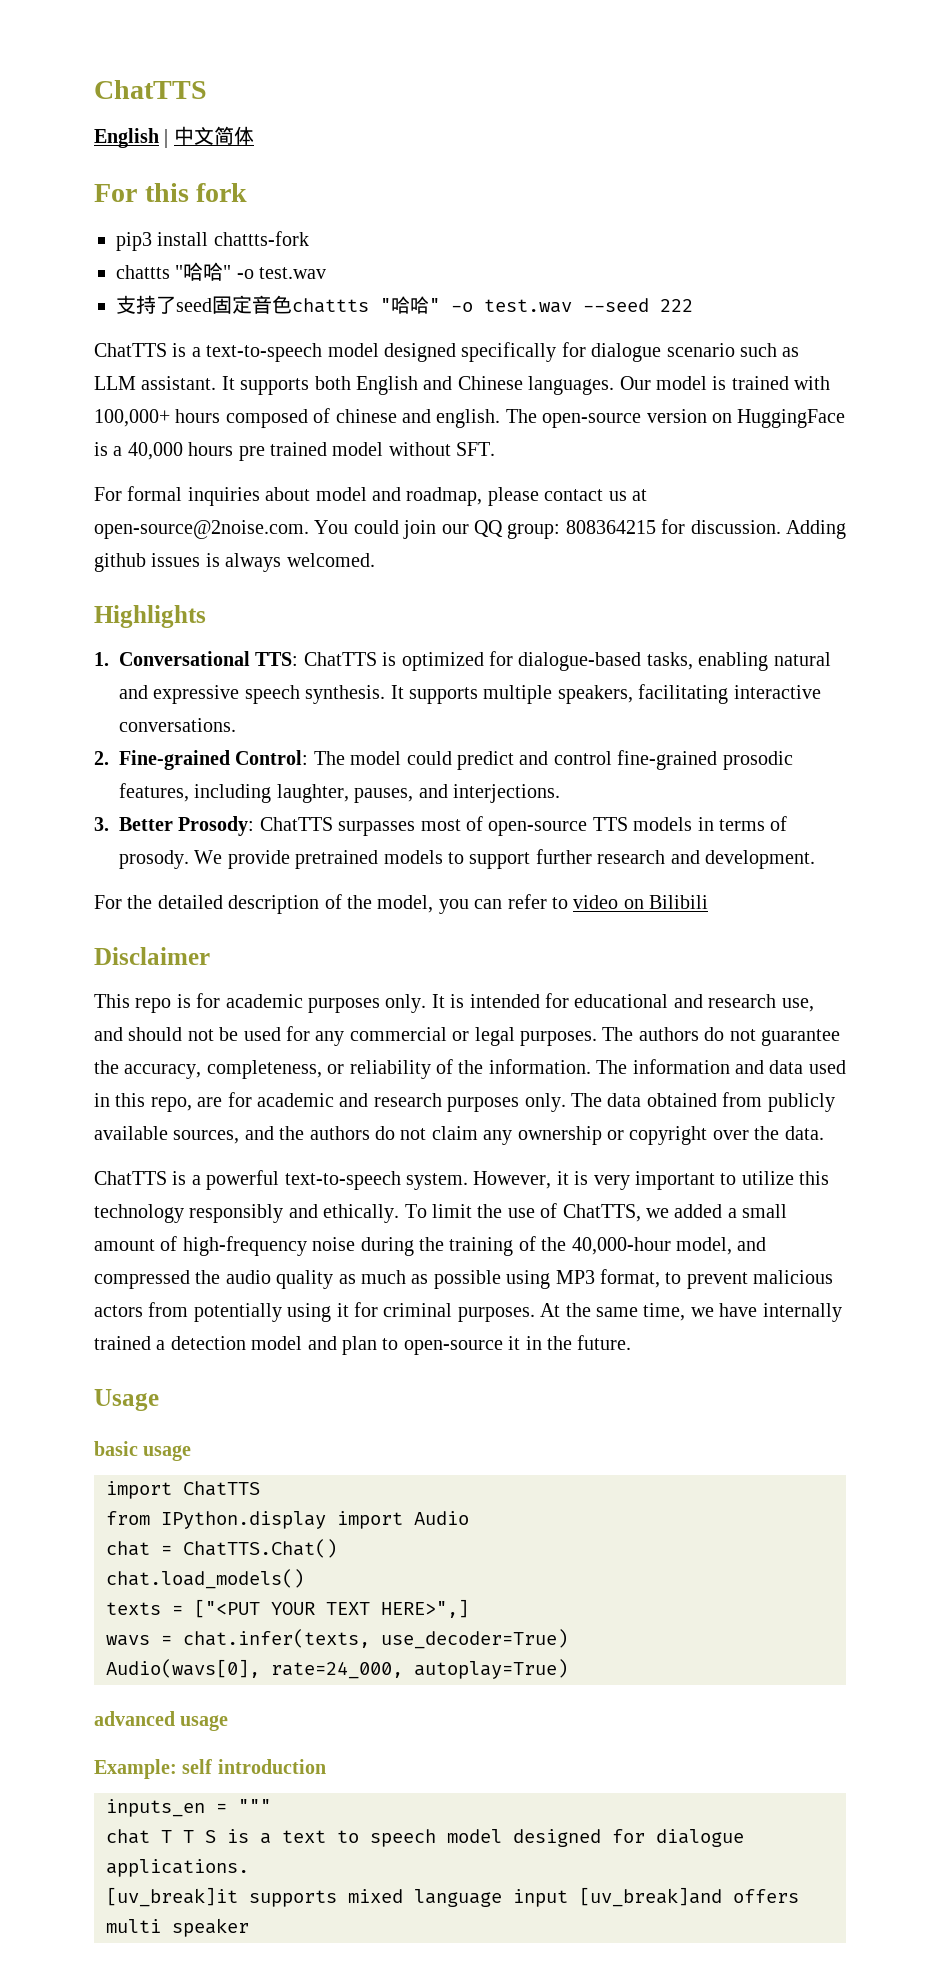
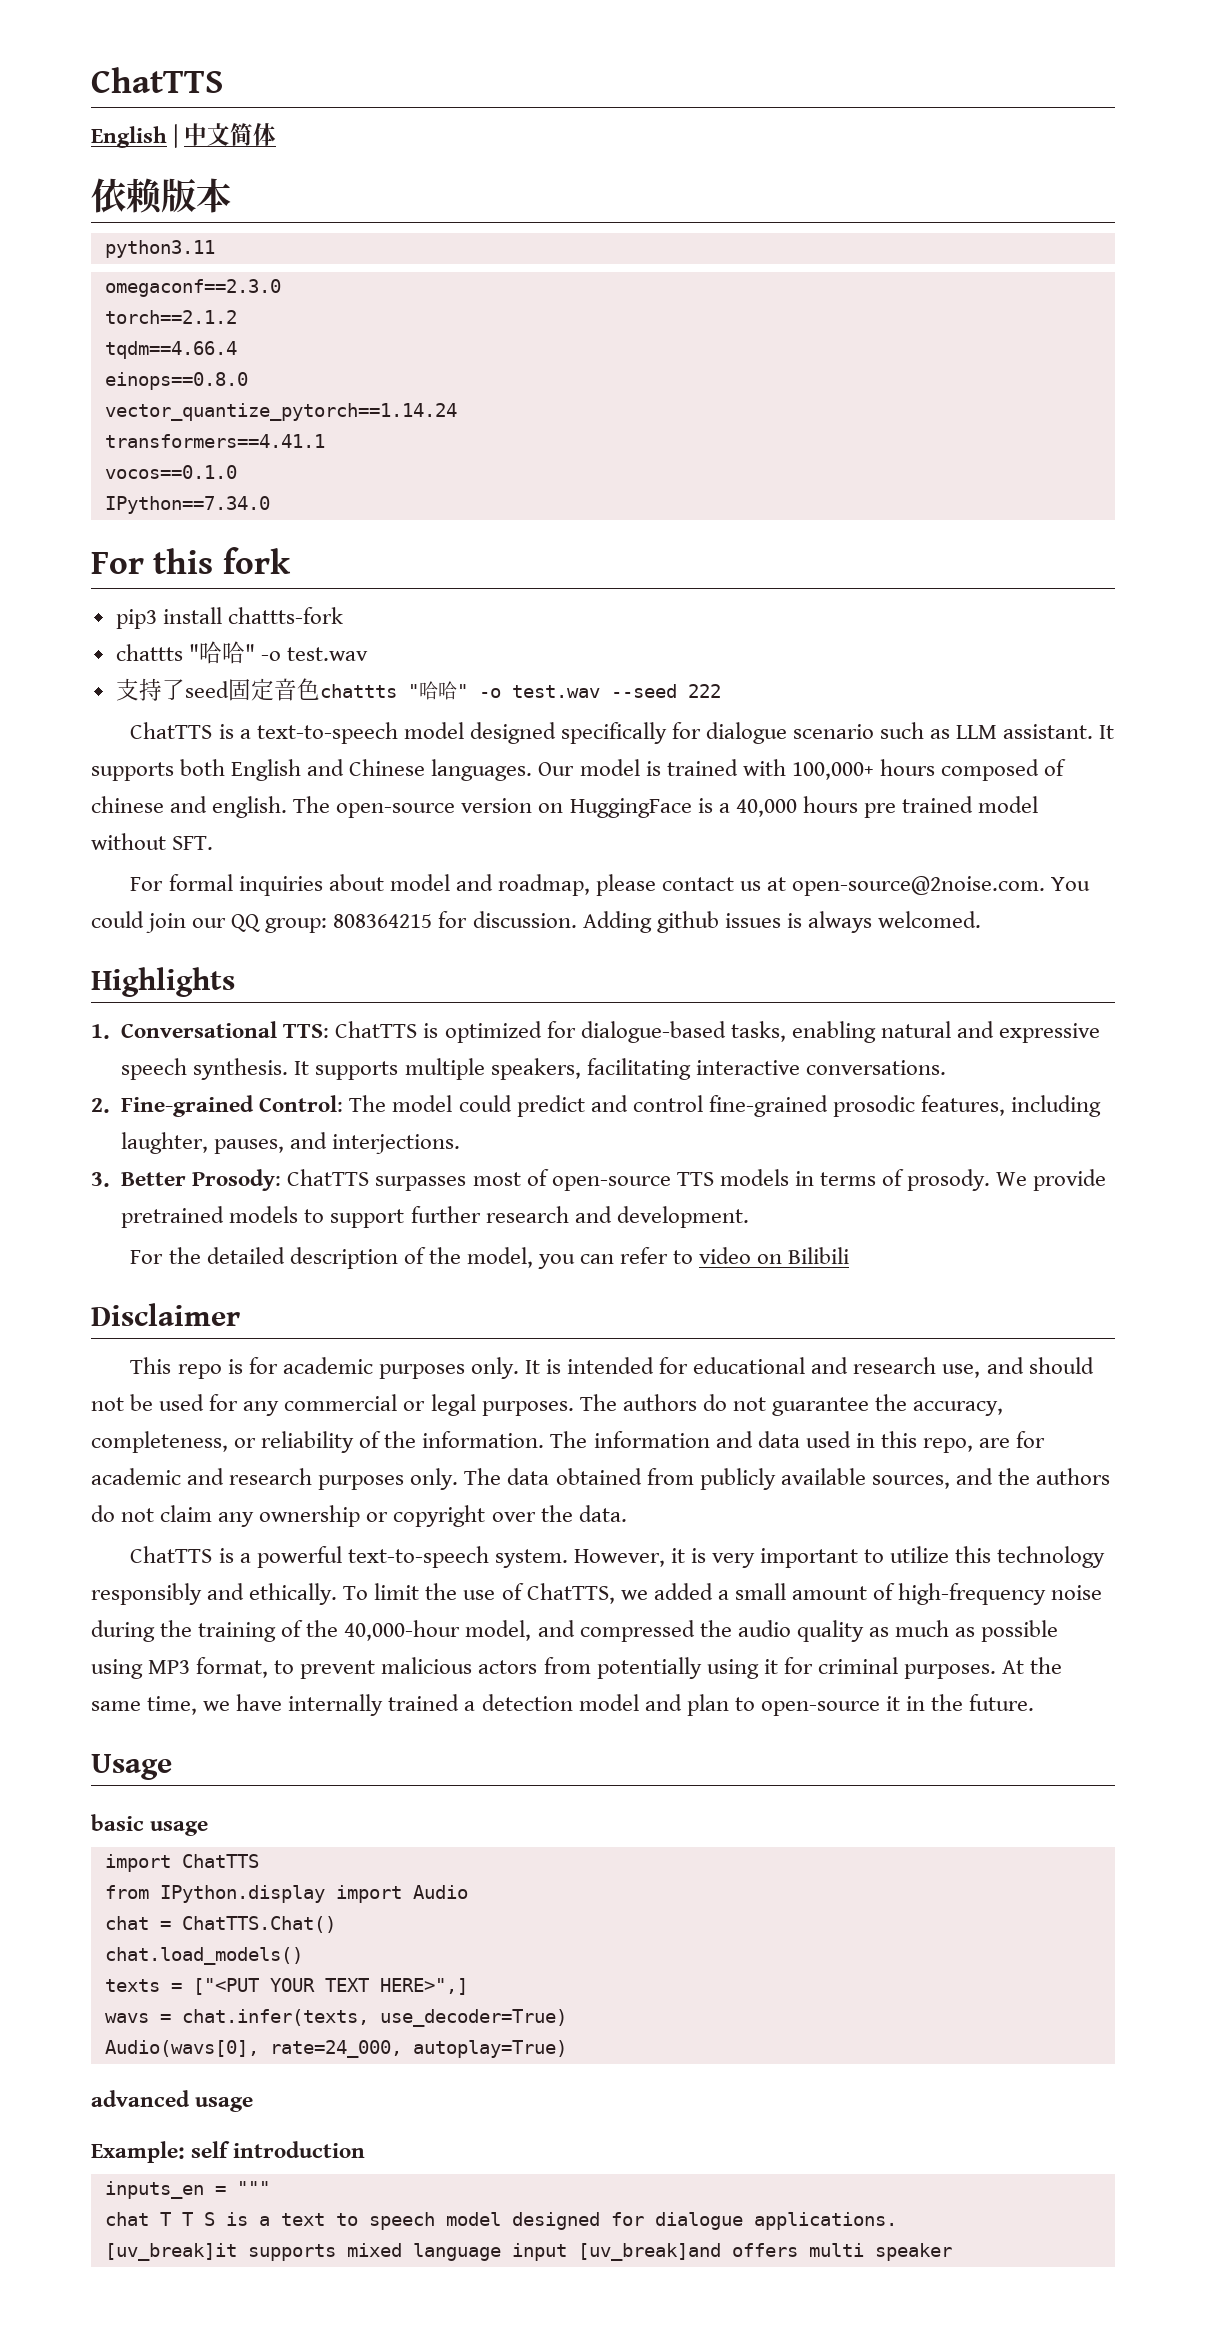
+ 依赖版本
+ python3.11
+ omegaconf==2.3.0
+ torch==2.1.2
+ tqdm==4.66.4
+ einops==0.8.0
+ vector_quantize_pytorch==1.14.24
+ transformers==4.41.1
+ vocos==0.1.0
+ IPython==7.34.0

